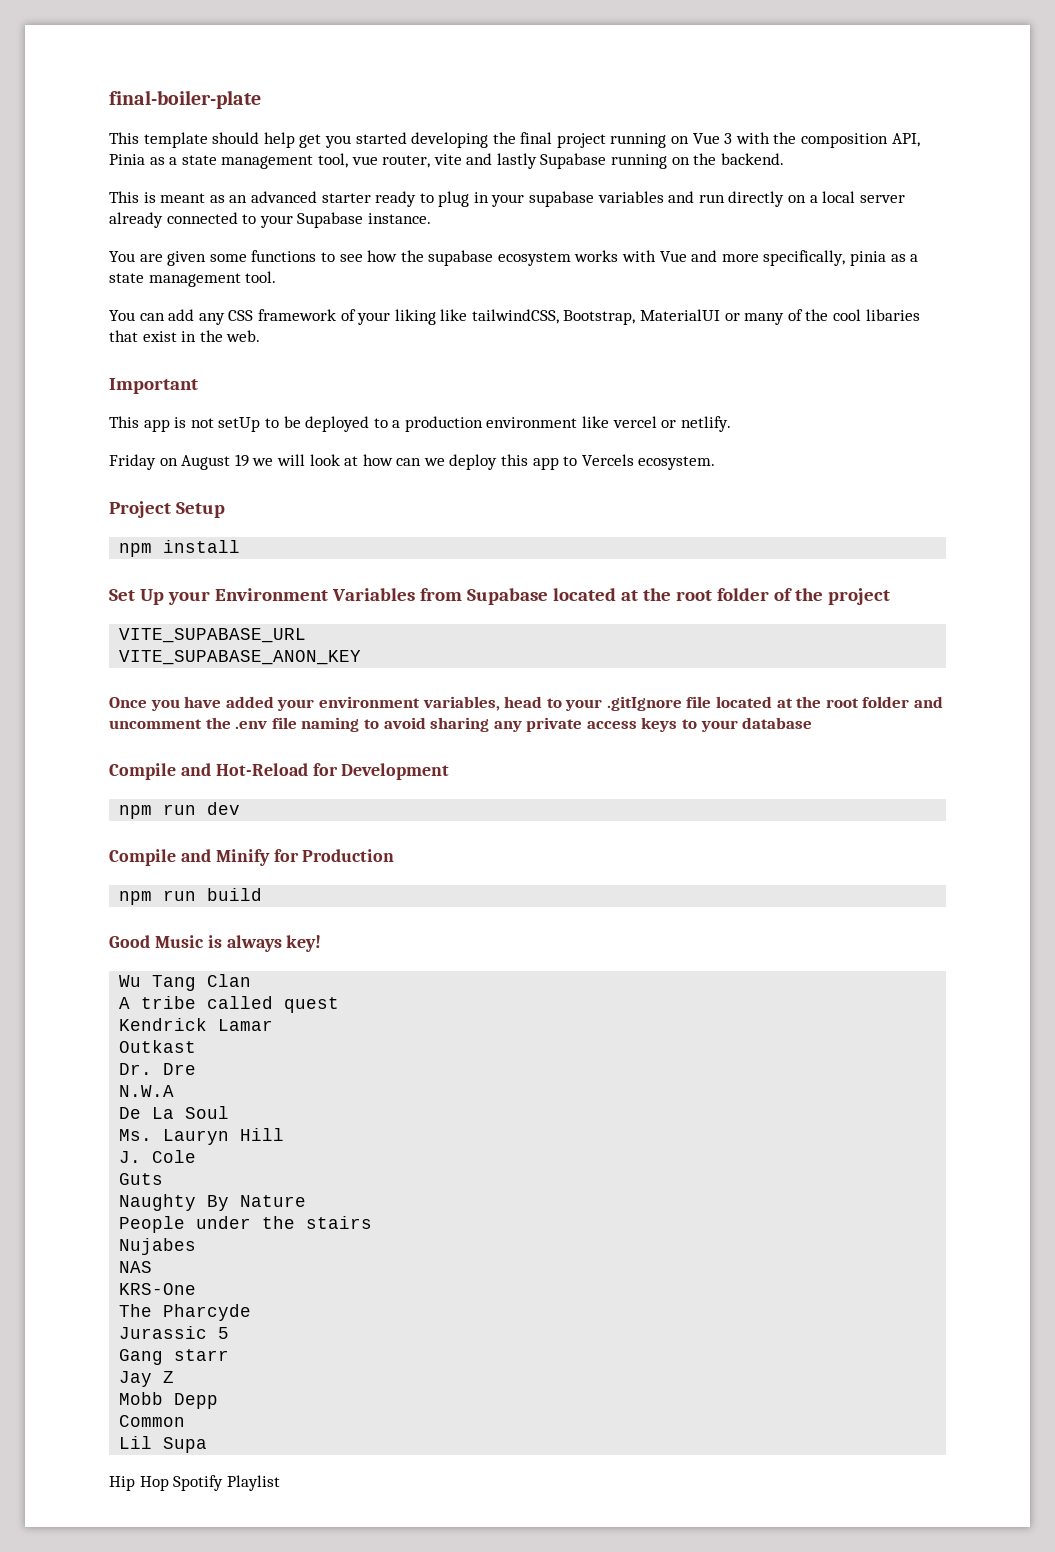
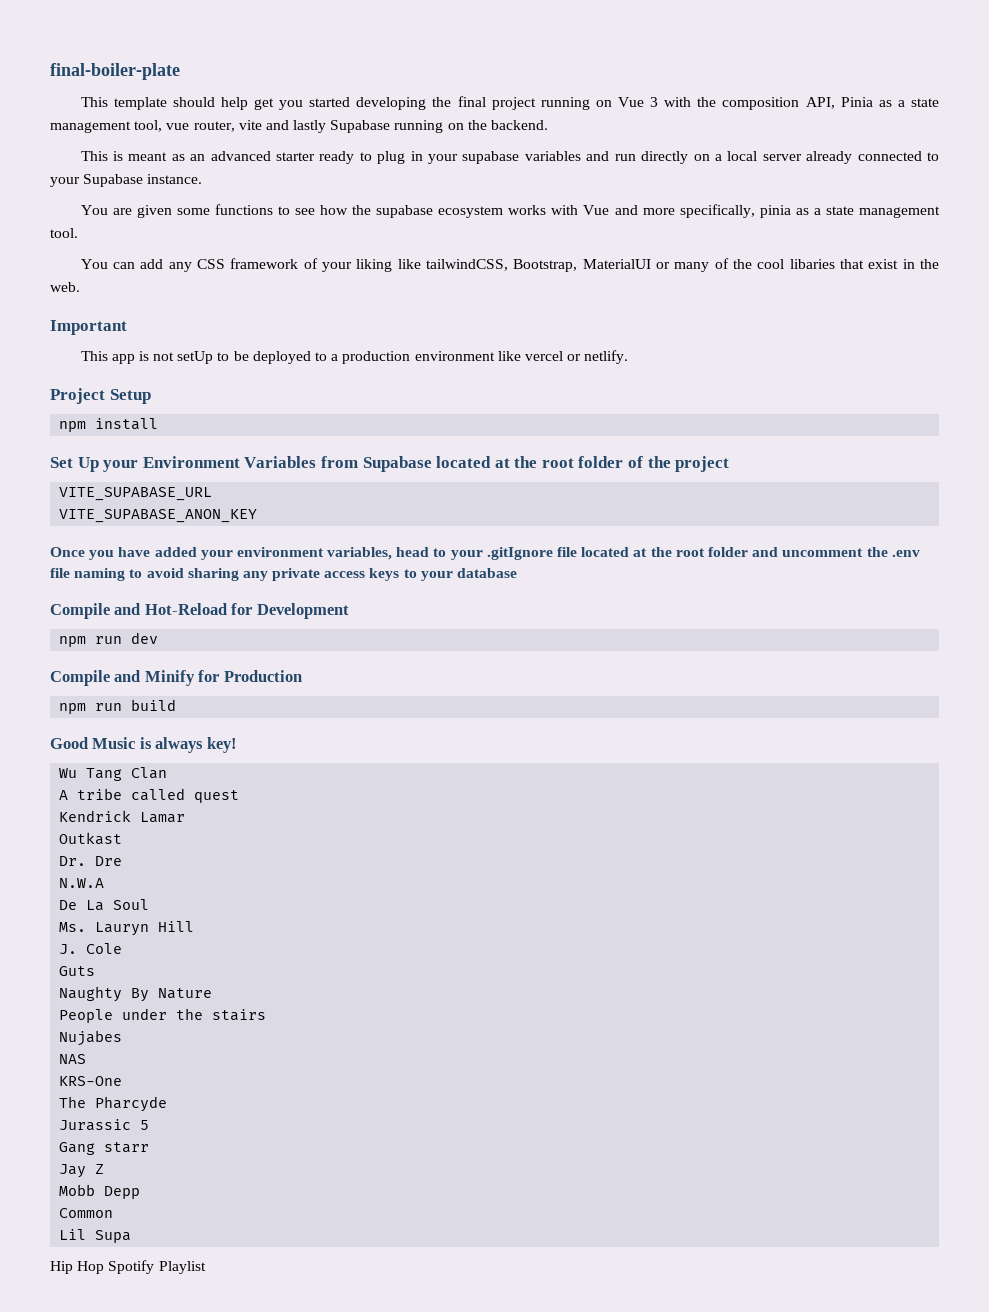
- Friday on August 19 we will look at how can we deploy this app to Vercels ecosystem.

